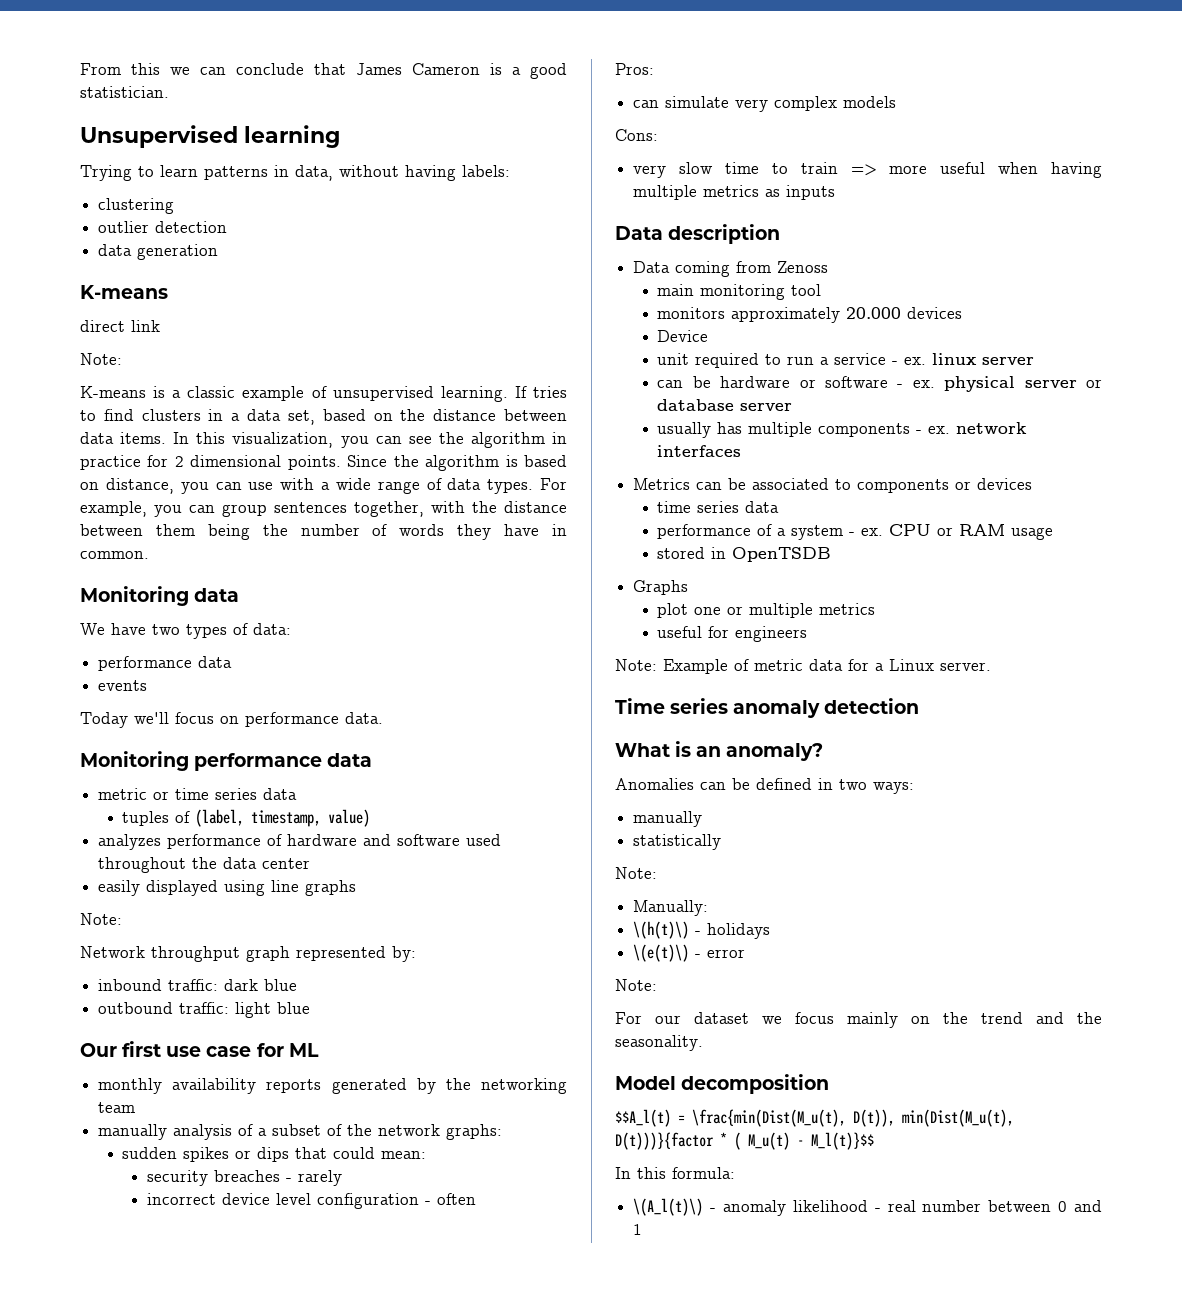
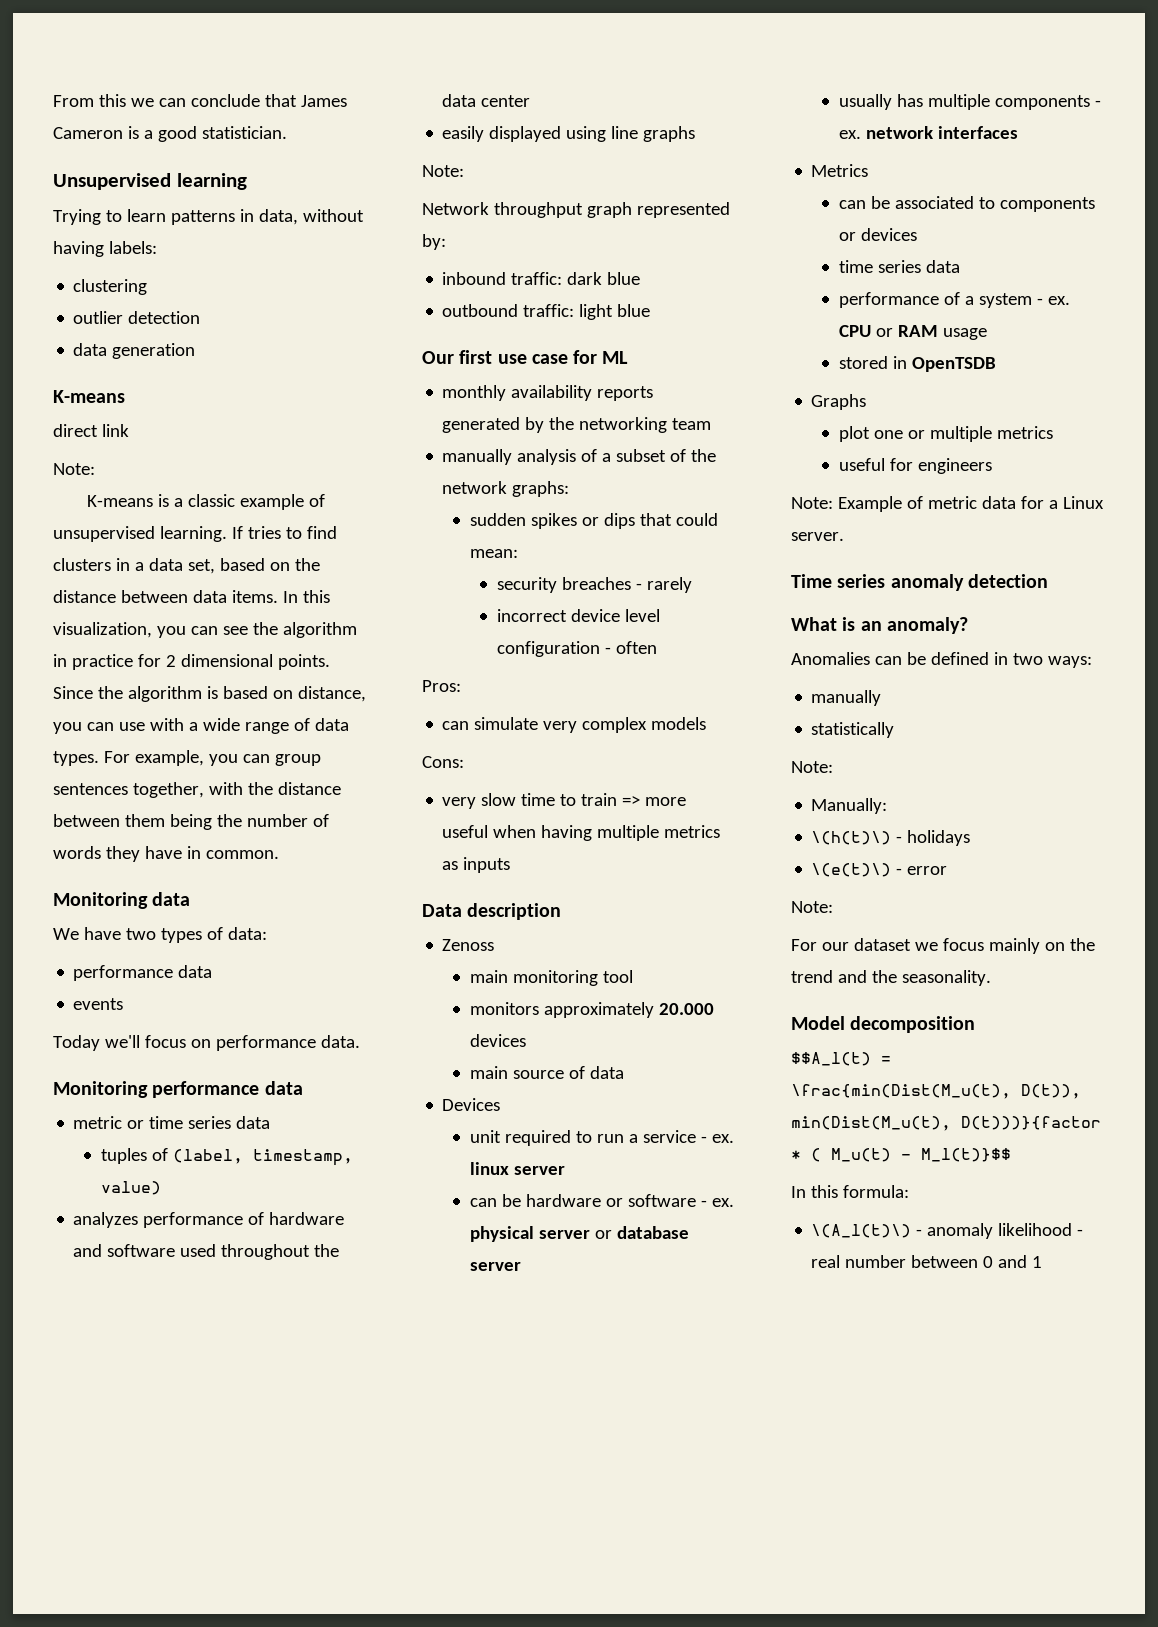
- Data coming from Zenoss
+ Zenoss
- Device
+ main source of data
+ Devices
- Metrics can be associated to components or devices
+ Metrics
+ can be associated to components or devices

